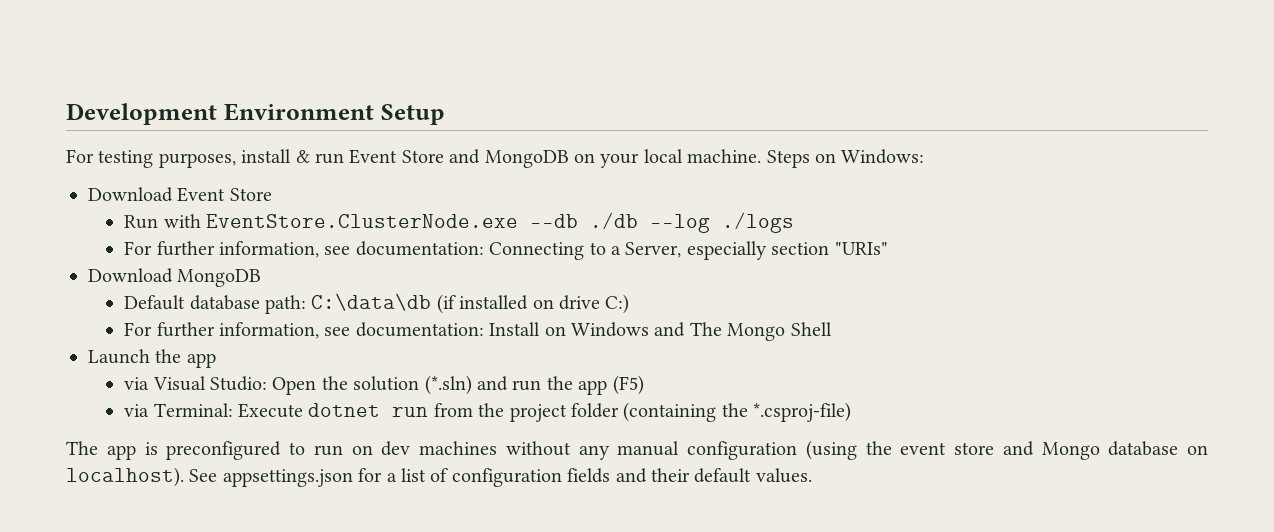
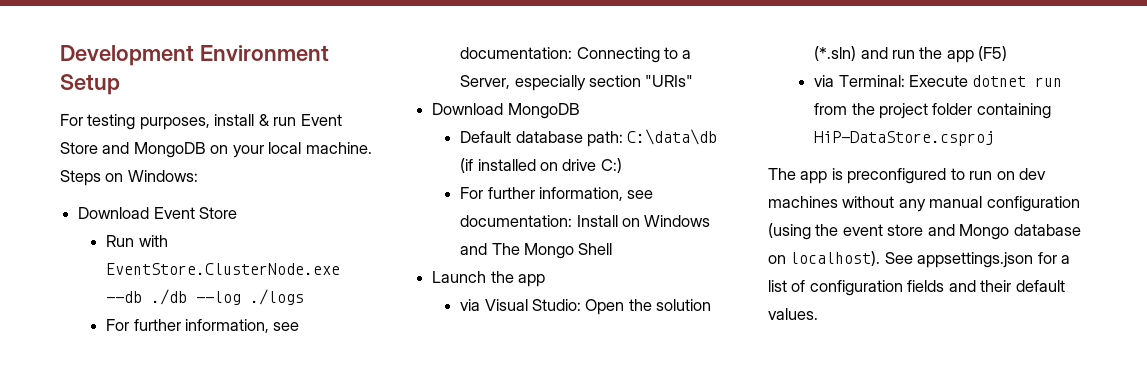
- via Terminal: Execute dotnet run from the project folder (containing the *.csproj-file)
+ via Terminal: Execute dotnet run from the project folder containing HiP-DataStore.csproj

